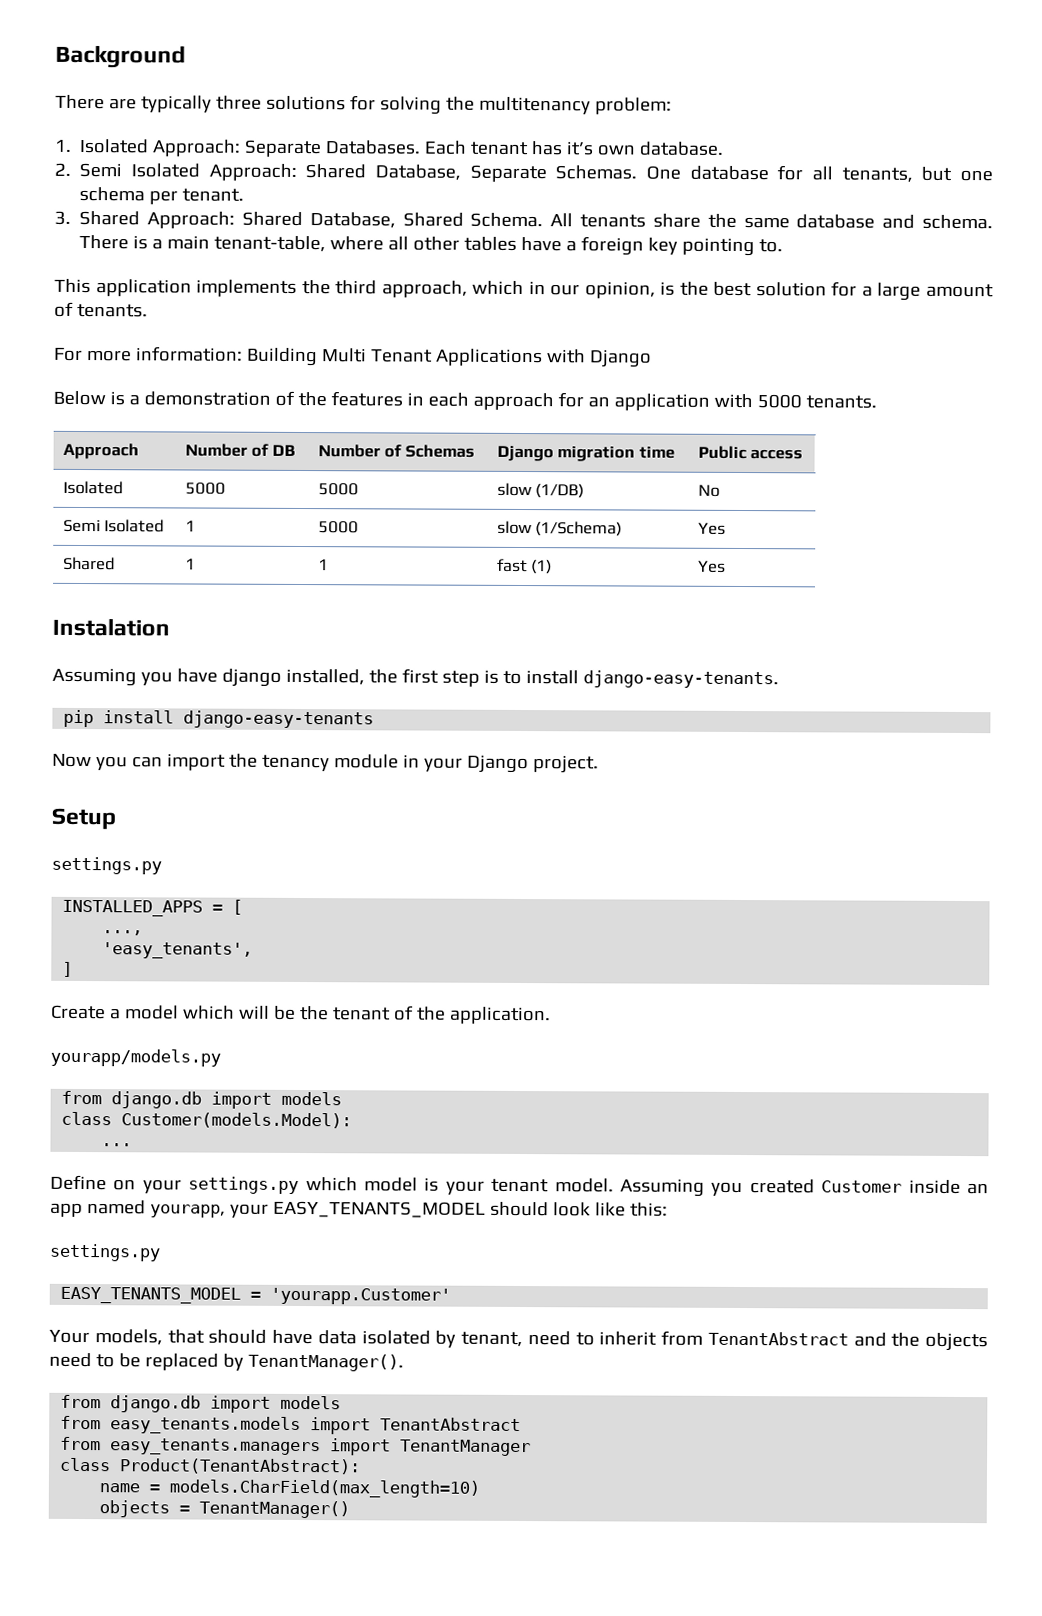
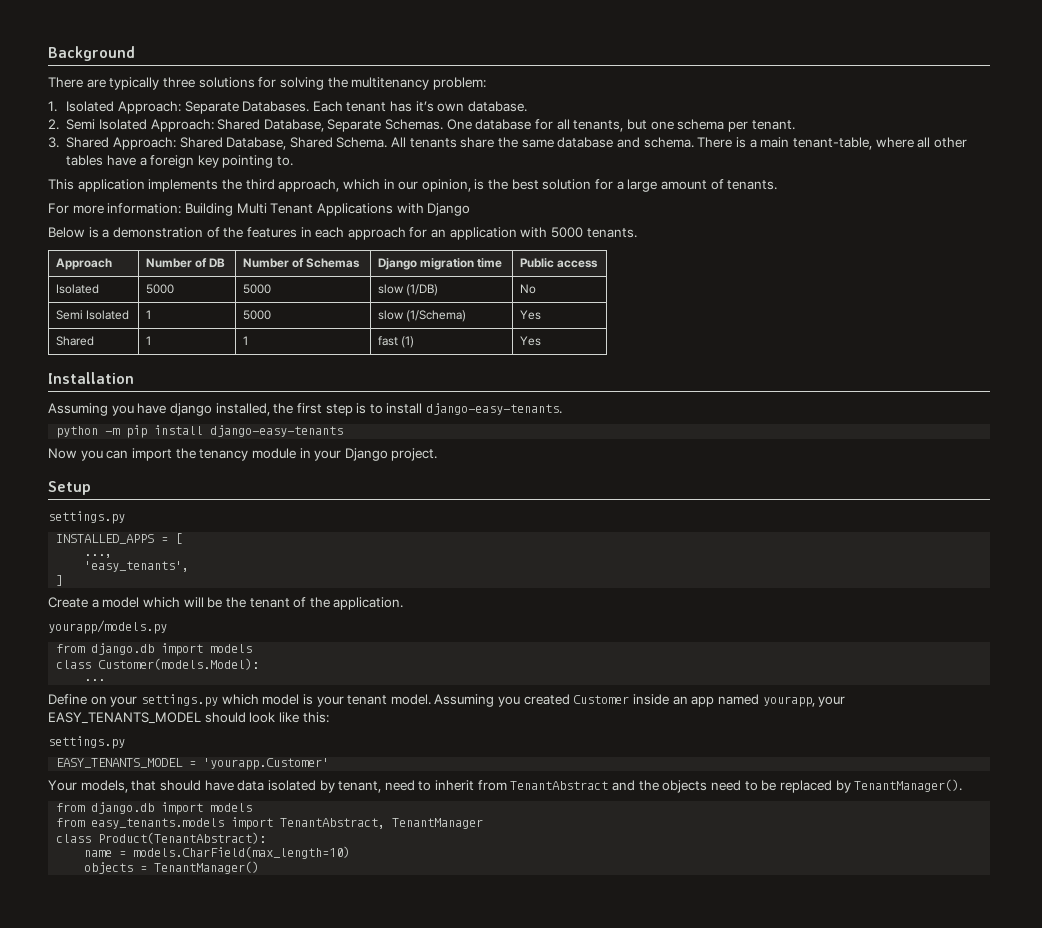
- Instalation
+ Installation
- pip install django-easy-tenants
+ python -m pip install django-easy-tenants
- from easy_tenants.models import TenantAbstract
- from easy_tenants.managers import TenantManager
+ from easy_tenants.models import TenantAbstract, TenantManager

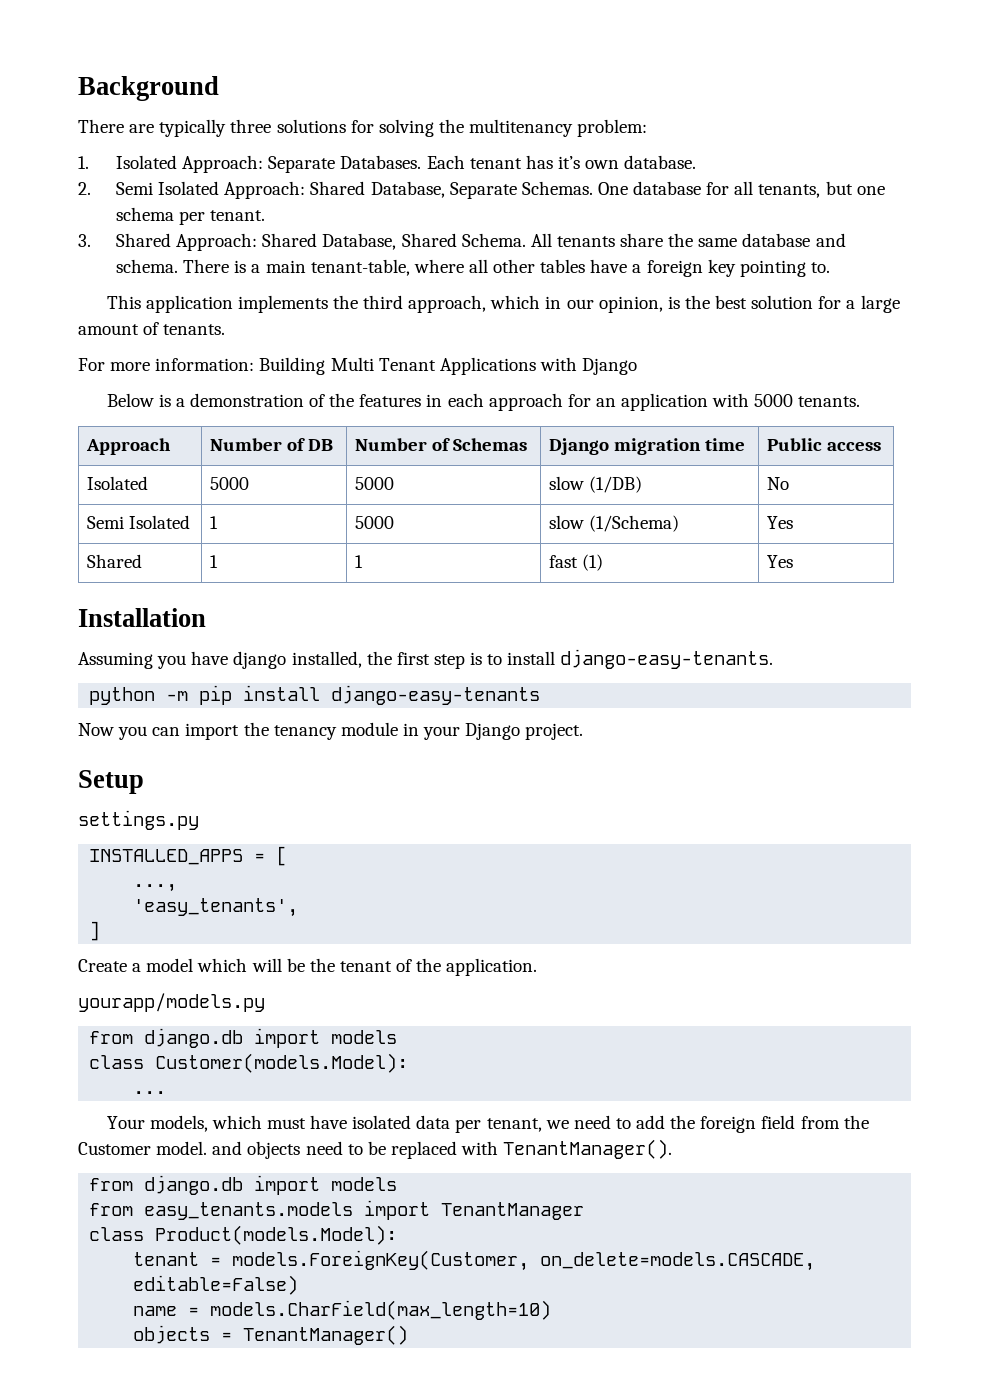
- Define on your settings.py which model is your tenant model. Assuming you created Customer inside an app named yourapp, your EASY_TENANTS_MODEL should look like this:
- settings.py
- EASY_TENANTS_MODEL = 'yourapp.Customer'
- Your models, that should have data isolated by tenant, need to inherit from TenantAbstract and the objects need to be replaced by TenantManager().
+ Your models, which must have isolated data per tenant, we need to add the foreign field from the Customer model. and objects need to be replaced with TenantManager().
- from easy_tenants.models import TenantAbstract, TenantManager
+ from easy_tenants.models import TenantManager
- class Product(TenantAbstract):
+ class Product(models.Model):
+ tenant = models.ForeignKey(Customer, on_delete=models.CASCADE, editable=False)

